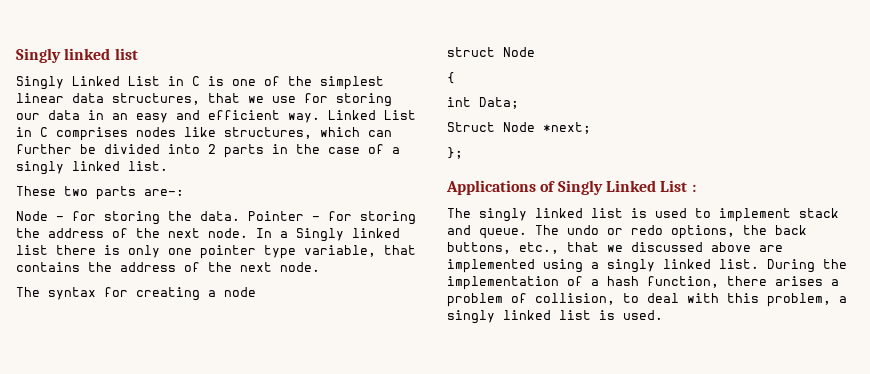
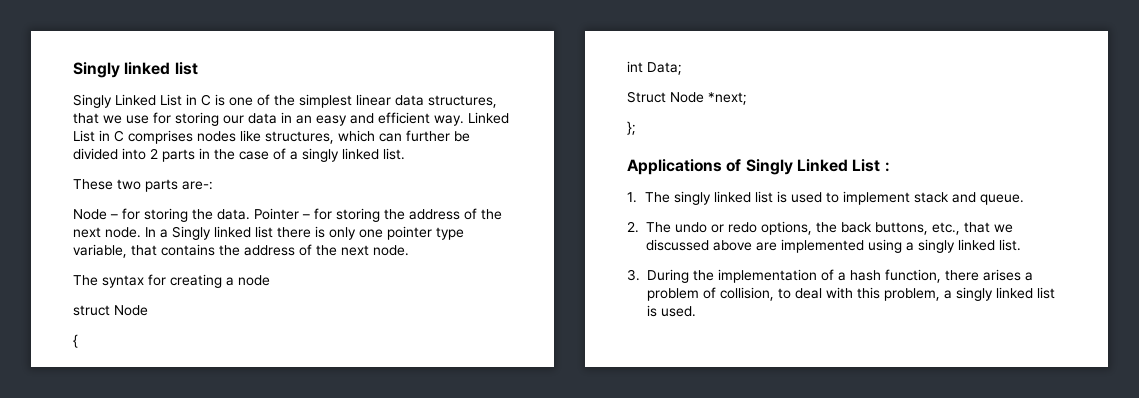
- The singly linked list is used to implement stack and queue. The undo or redo options, the back buttons, etc., that we discussed above are implemented using a singly linked list. During the implementation of a hash function, there arises a problem of collision, to deal with this problem, a singly linked list is used.
+ 1. The singly linked list is used to implement stack and queue.
+ 2. The undo or redo options, the back buttons, etc., that we discussed above are implemented using a singly linked list.
+ 3. During the implementation of a hash function, there arises a problem of collision, to deal with this problem, a singly linked list is used.

